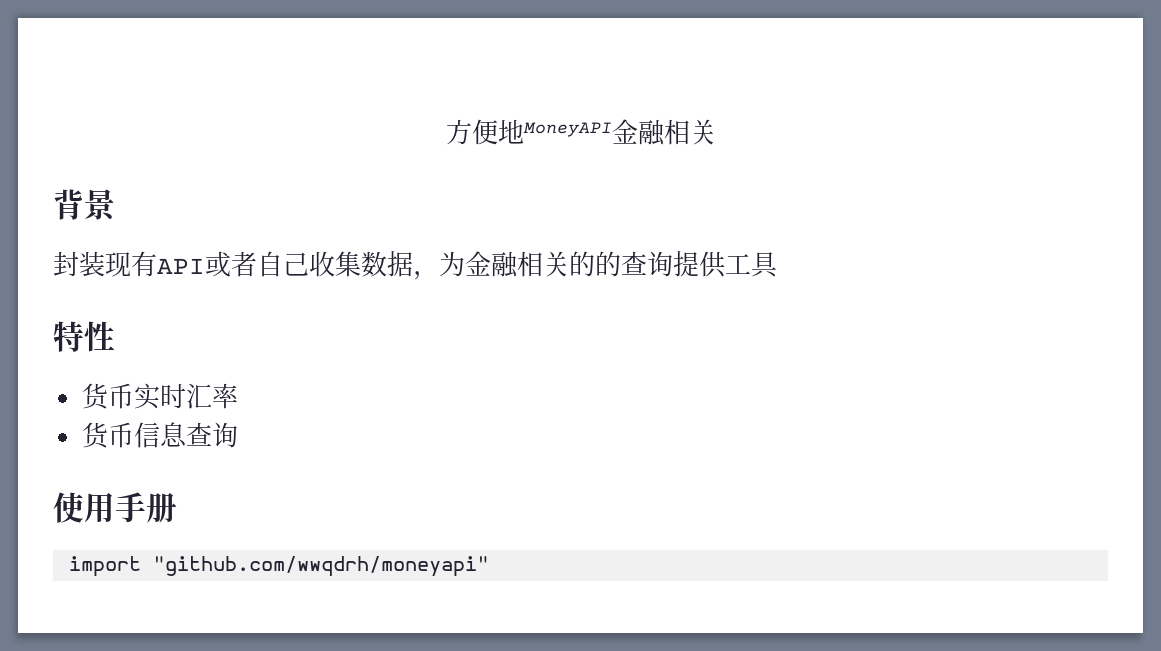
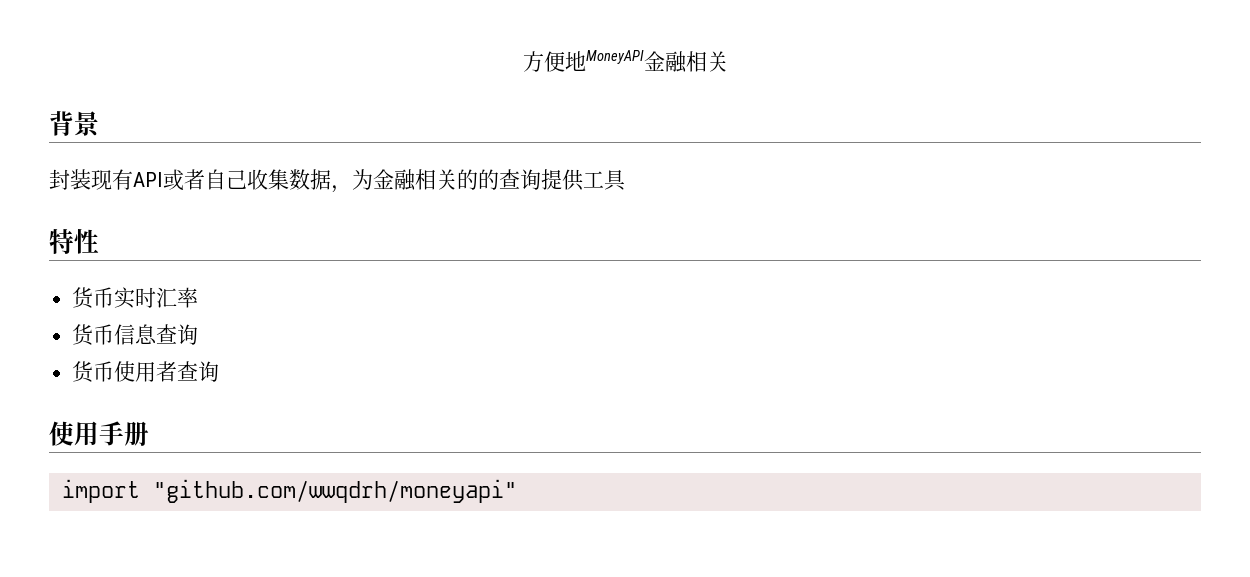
+ 货币使用者查询

